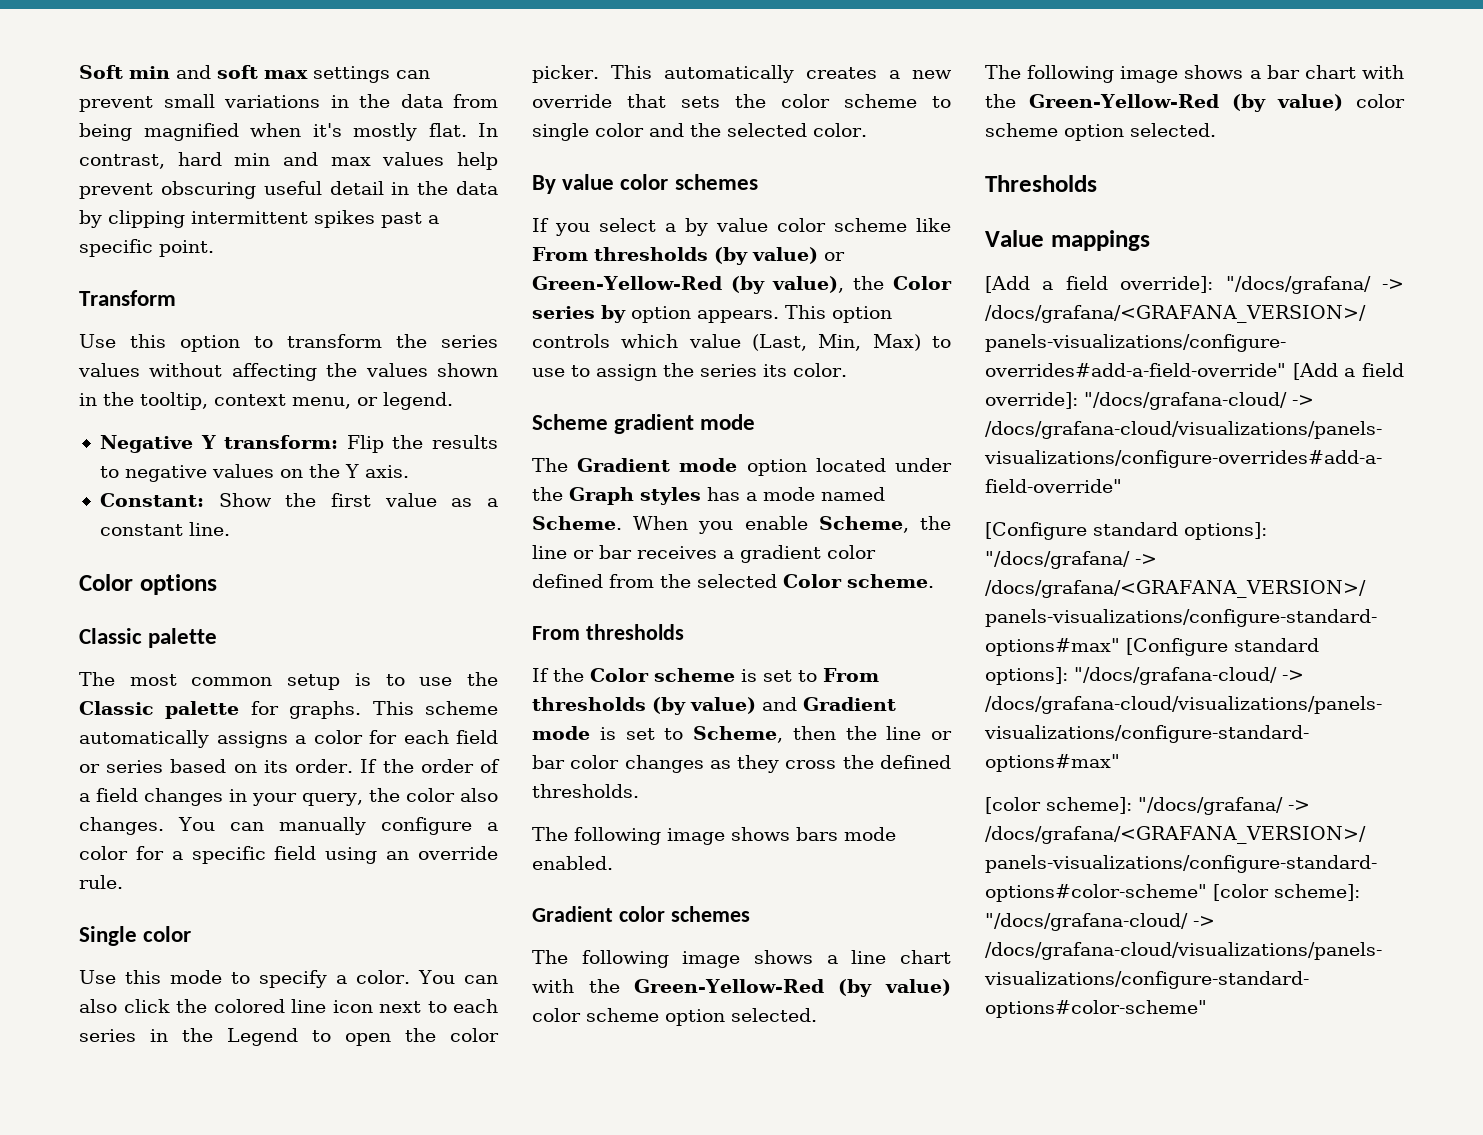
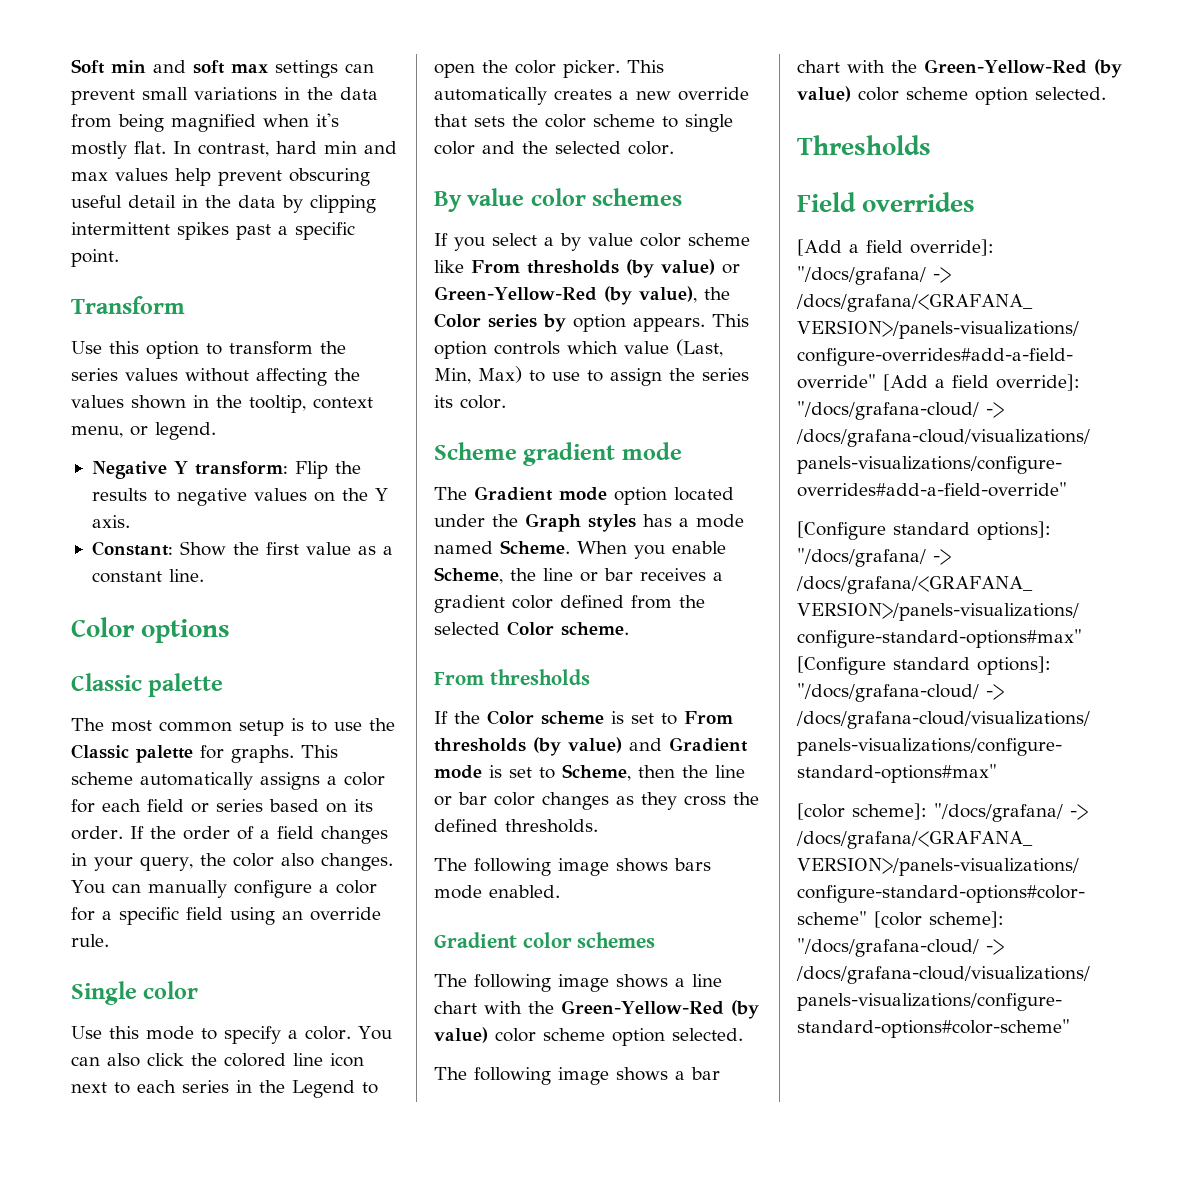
- Value mappings
+ Field overrides

